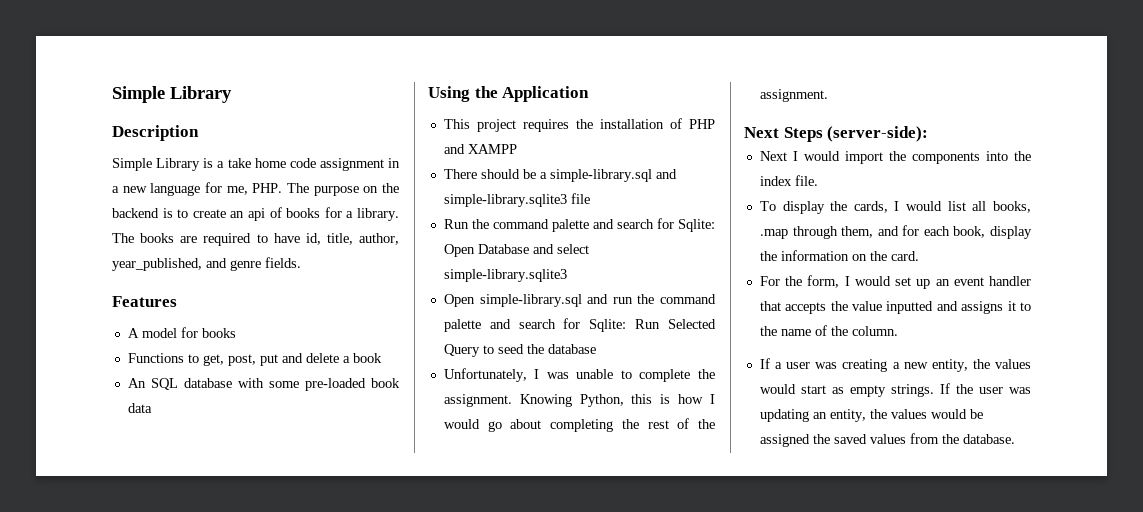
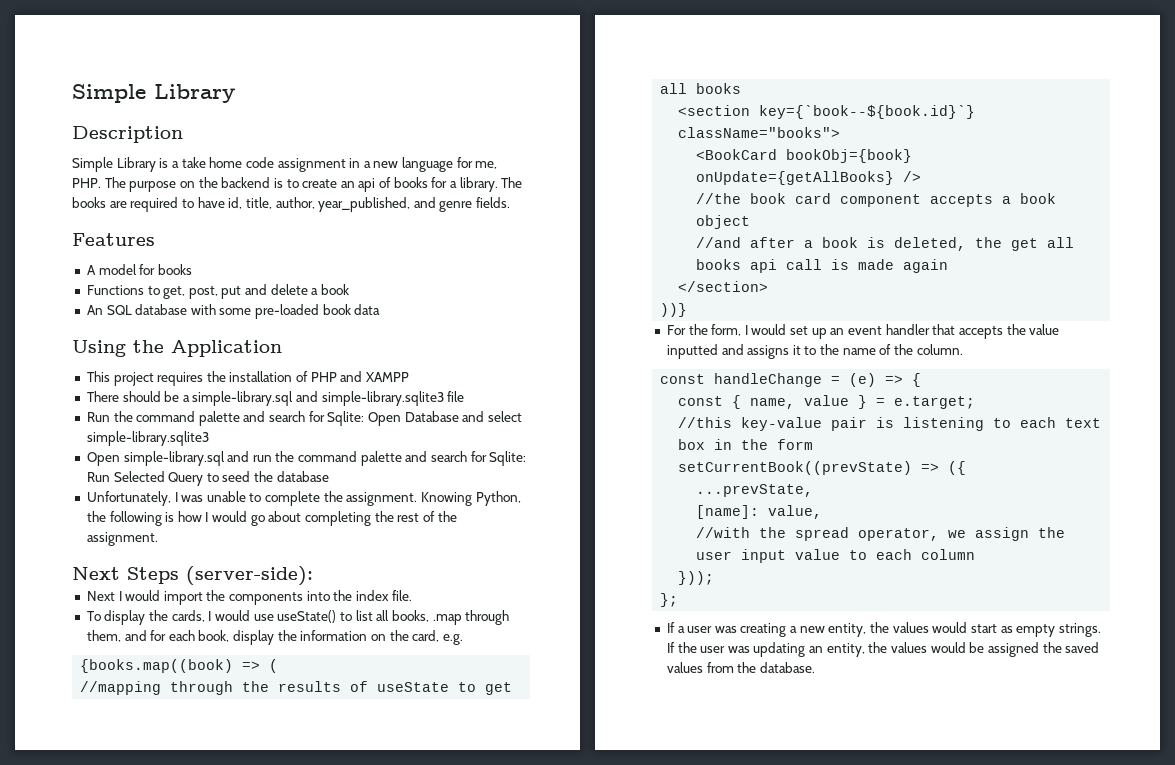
- Knowing Python, this is how I would go about completing the rest of the assignment.
+ Knowing Python, the following is how I would go about completing the rest of the assignment.
- To display the cards, I would list all books, .map through them, and for each book, display the information on the card.
+ To display the cards, I would use useState() to list all books, .map through them, and for each book, display the information on the card, e.g.
+ {books.map((book) => (
+ //mapping through the results of useState to get all books
+ <section key={`book--${book.id}`} className="books">
+ <BookCard bookObj={book} onUpdate={getAllBooks} />
+ //the book card component accepts a book object
+ //and after a book is deleted, the get all books api call is made again
+ </section>
+ ))}
+ const handleChange = (e) => {
+ const { name, value } = e.target;
+ //this key-value pair is listening to each text box in the form
+ setCurrentBook((prevState) => ({
+ ...prevState,
+ [name]: value,
+ //with the spread operator, we assign the user input value to each column
+ }));
+ };

